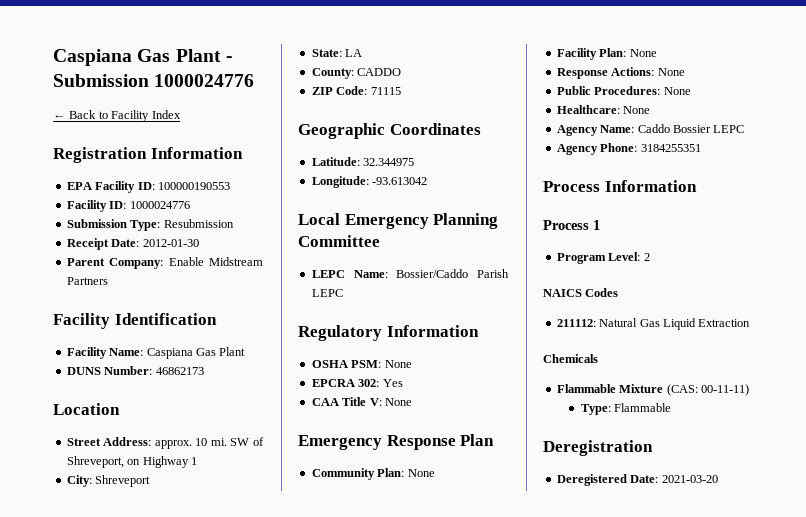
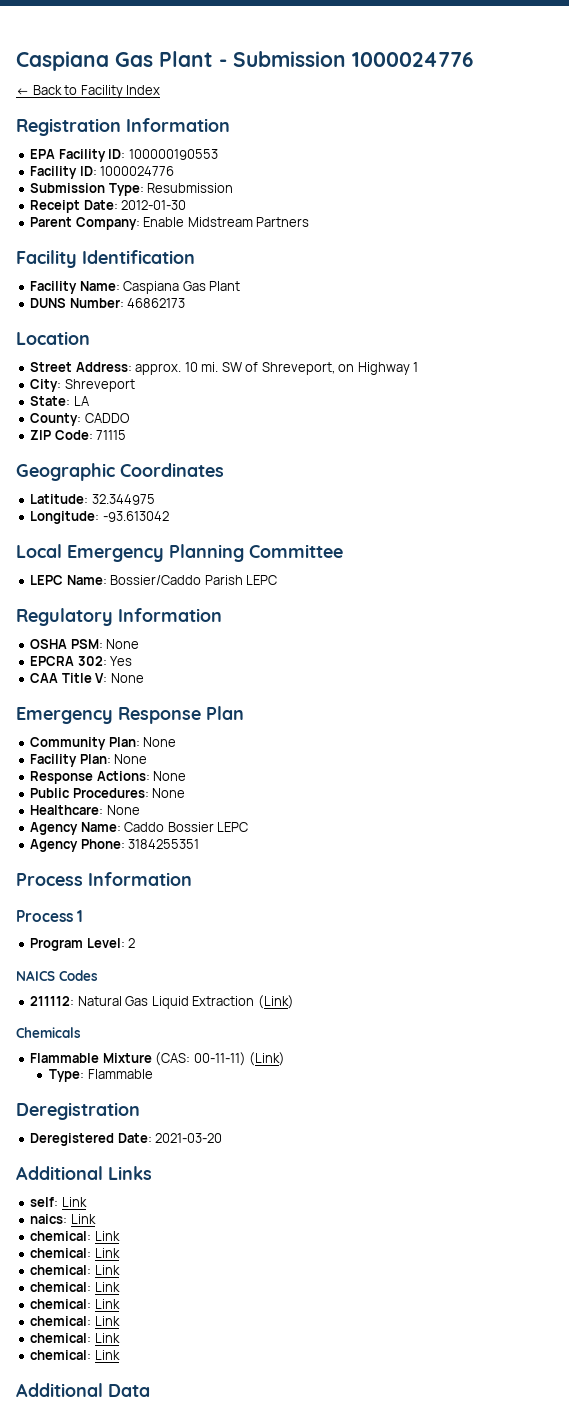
- 211112: Natural Gas Liquid Extraction
+ 211112: Natural Gas Liquid Extraction (Link)
- Flammable Mixture (CAS: 00-11-11)
+ Flammable Mixture (CAS: 00-11-11) (Link)
+ Additional Links
+ self: Link
+ naics: Link
+ chemical: Link
+ chemical: Link
+ chemical: Link
+ chemical: Link
+ chemical: Link
+ chemical: Link
+ chemical: Link
+ chemical: Link
+ Additional Data

